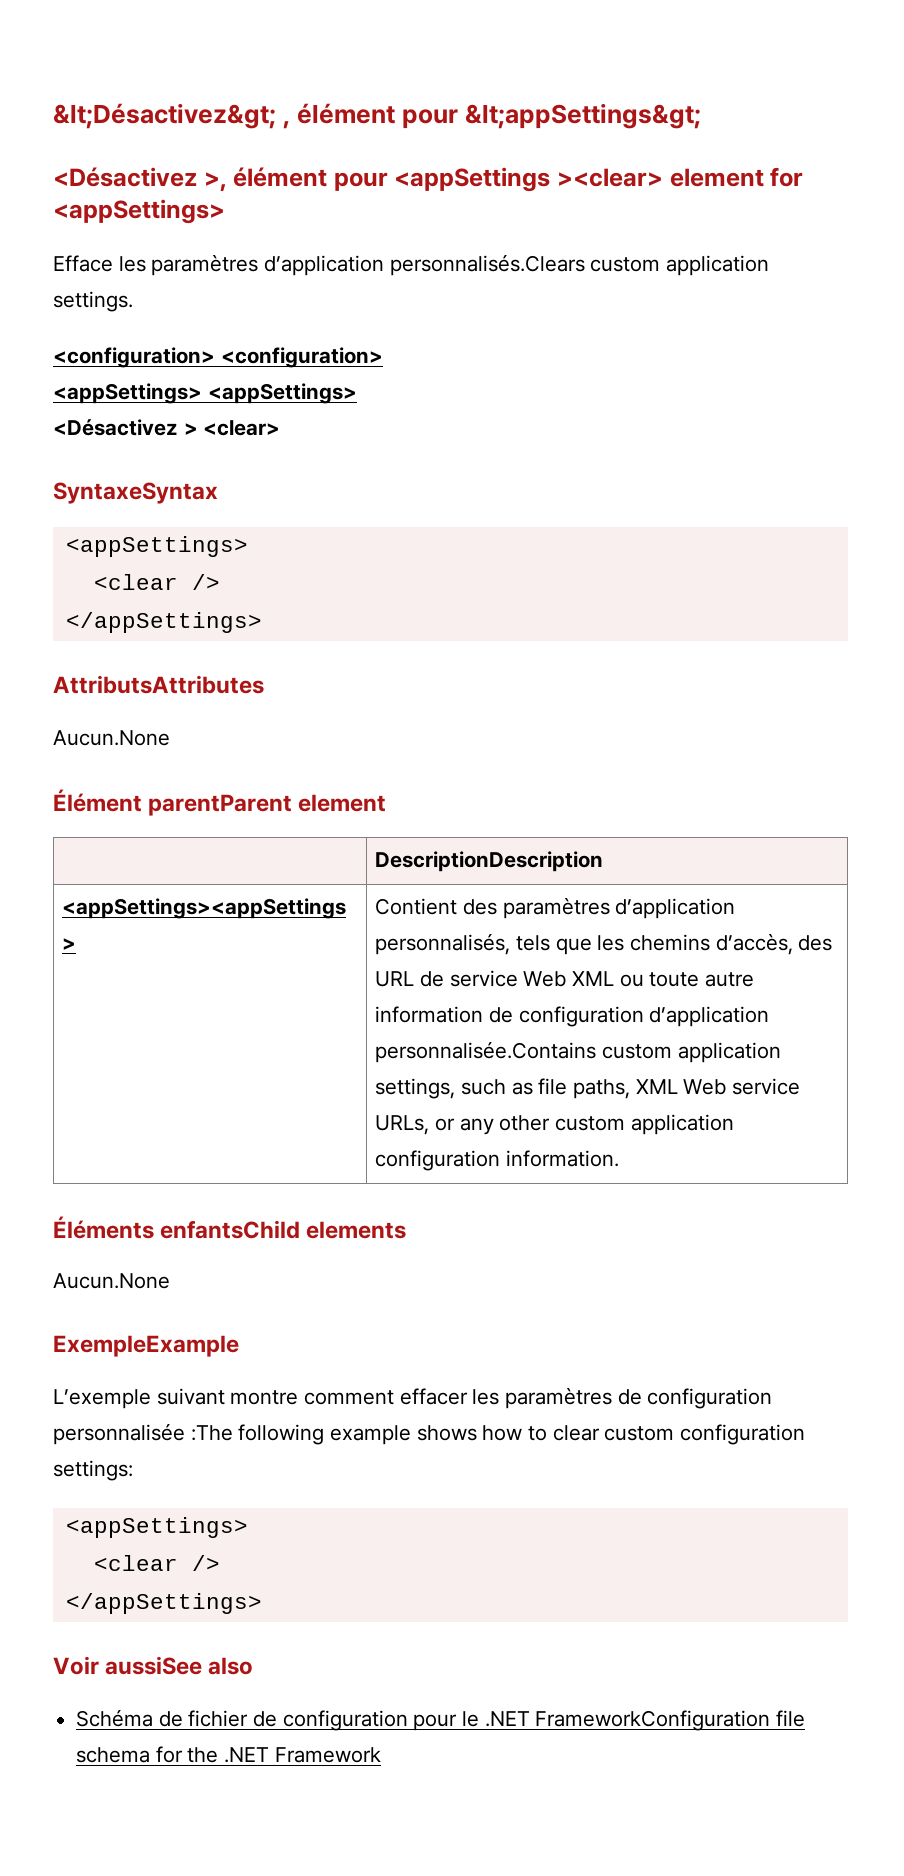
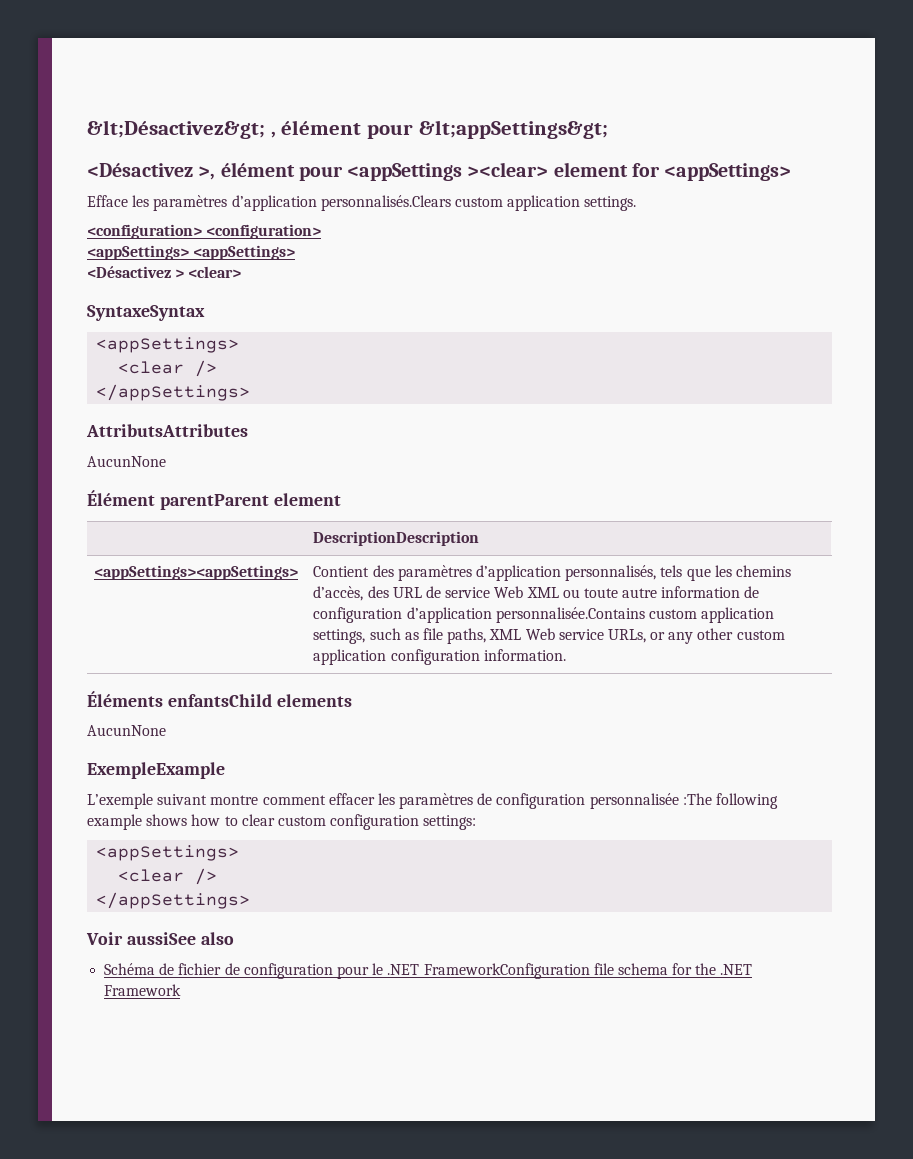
  AttributsAttributes
- Aucun.None
+ AucunNone
  Éléments enfantsChild elements
- Aucun.None
+ AucunNone

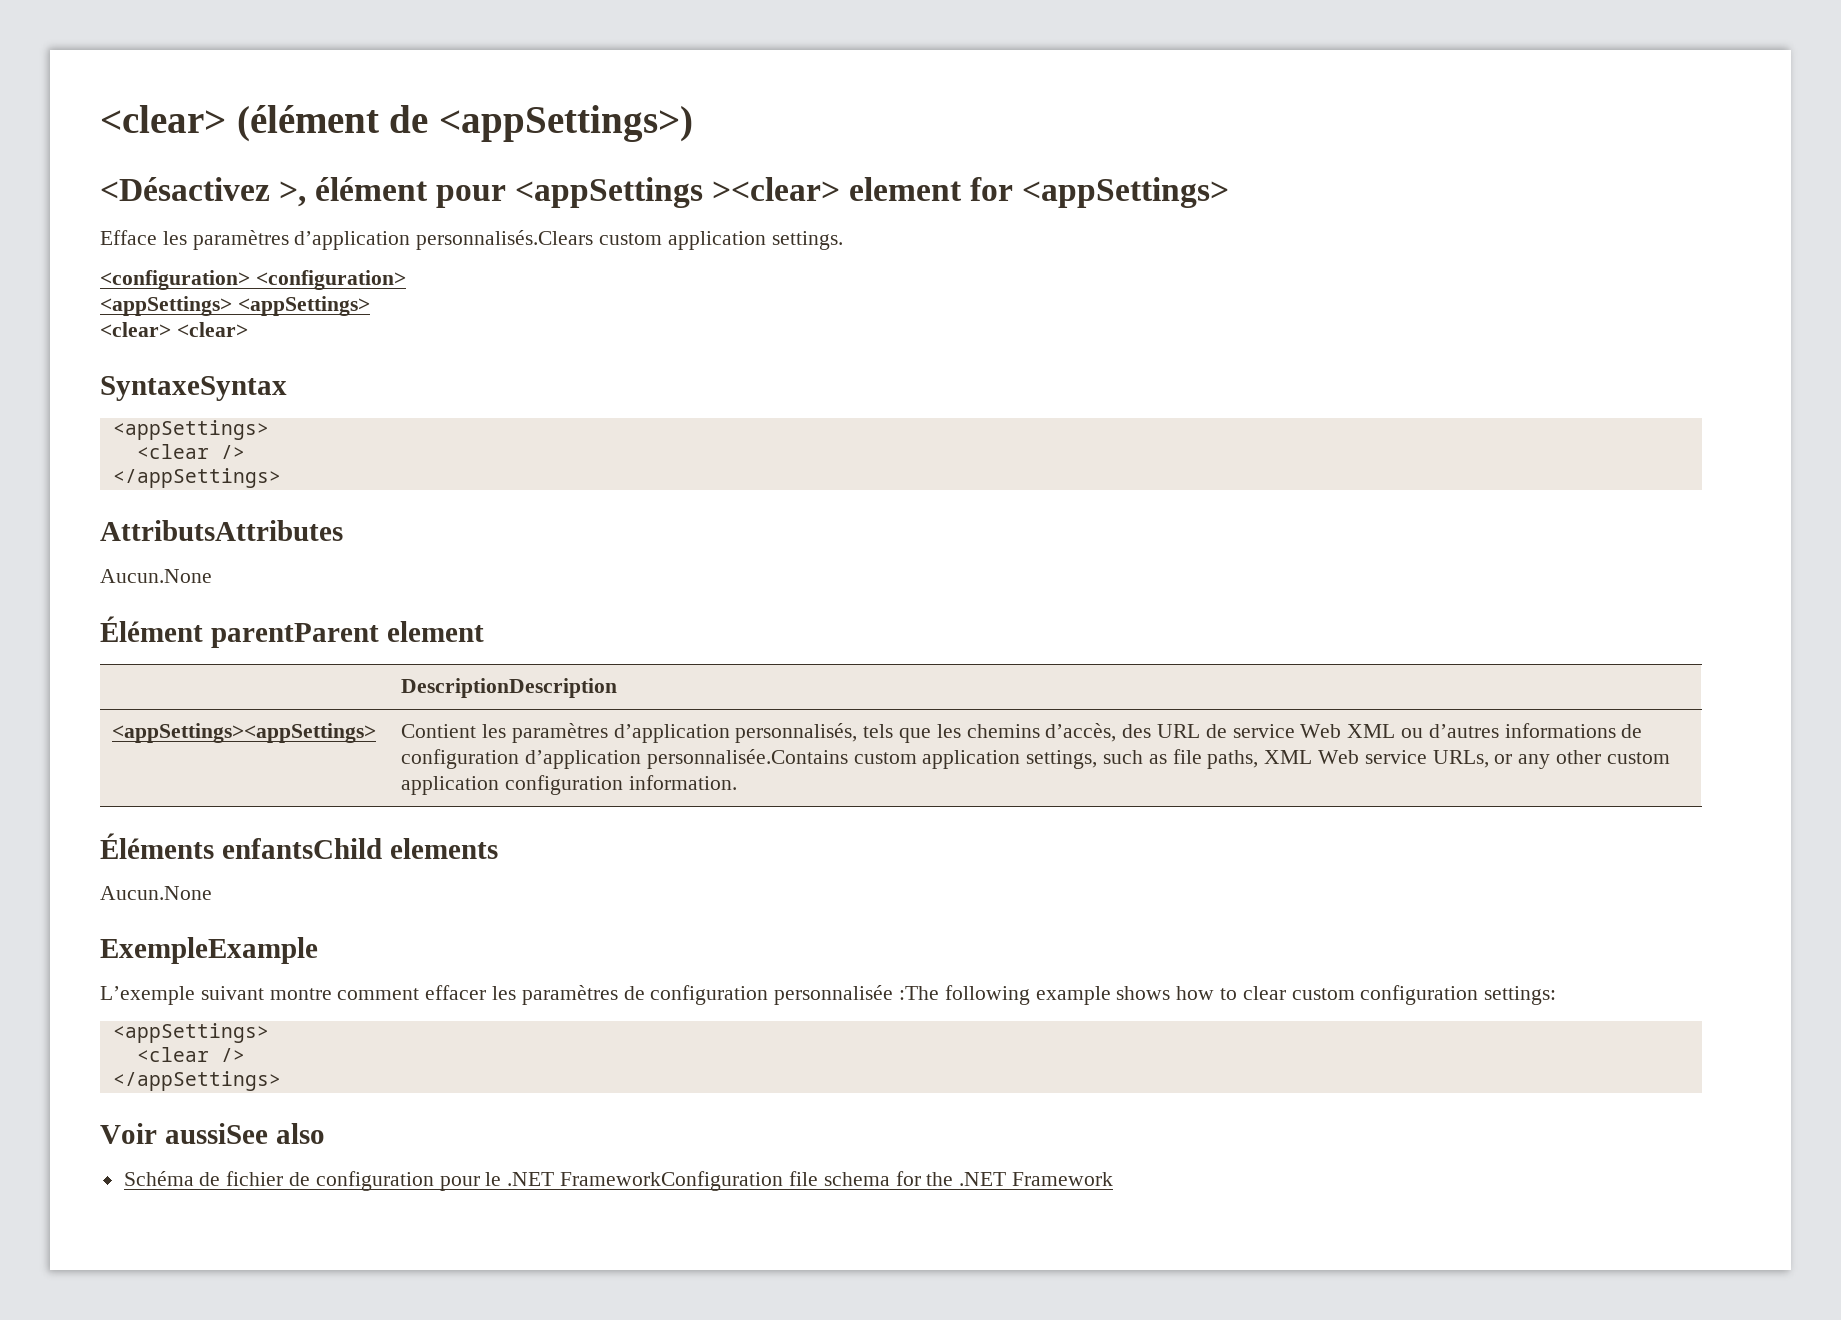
- &lt;Désactivez&gt; , élément pour &lt;appSettings&gt;
+ <clear> (élément de <appSettings>)
- <Désactivez > <clear>
+ <clear> <clear>
  AttributsAttributes
- AucunNone
+ Aucun.None
- Contient des paramètres d’application personnalisés, tels que les chemins d’accès, des URL de service Web XML ou toute autre information de configuration d’application personnalisée.Contains custom application settings, such as file paths, XML Web service URLs, or any other custom application configuration information.
+ Contient les paramètres d’application personnalisés, tels que les chemins d’accès, des URL de service Web XML ou d’autres informations de configuration d’application personnalisée.Contains custom application settings, such as file paths, XML Web service URLs, or any other custom application configuration information.
  Éléments enfantsChild elements
- AucunNone
+ Aucun.None

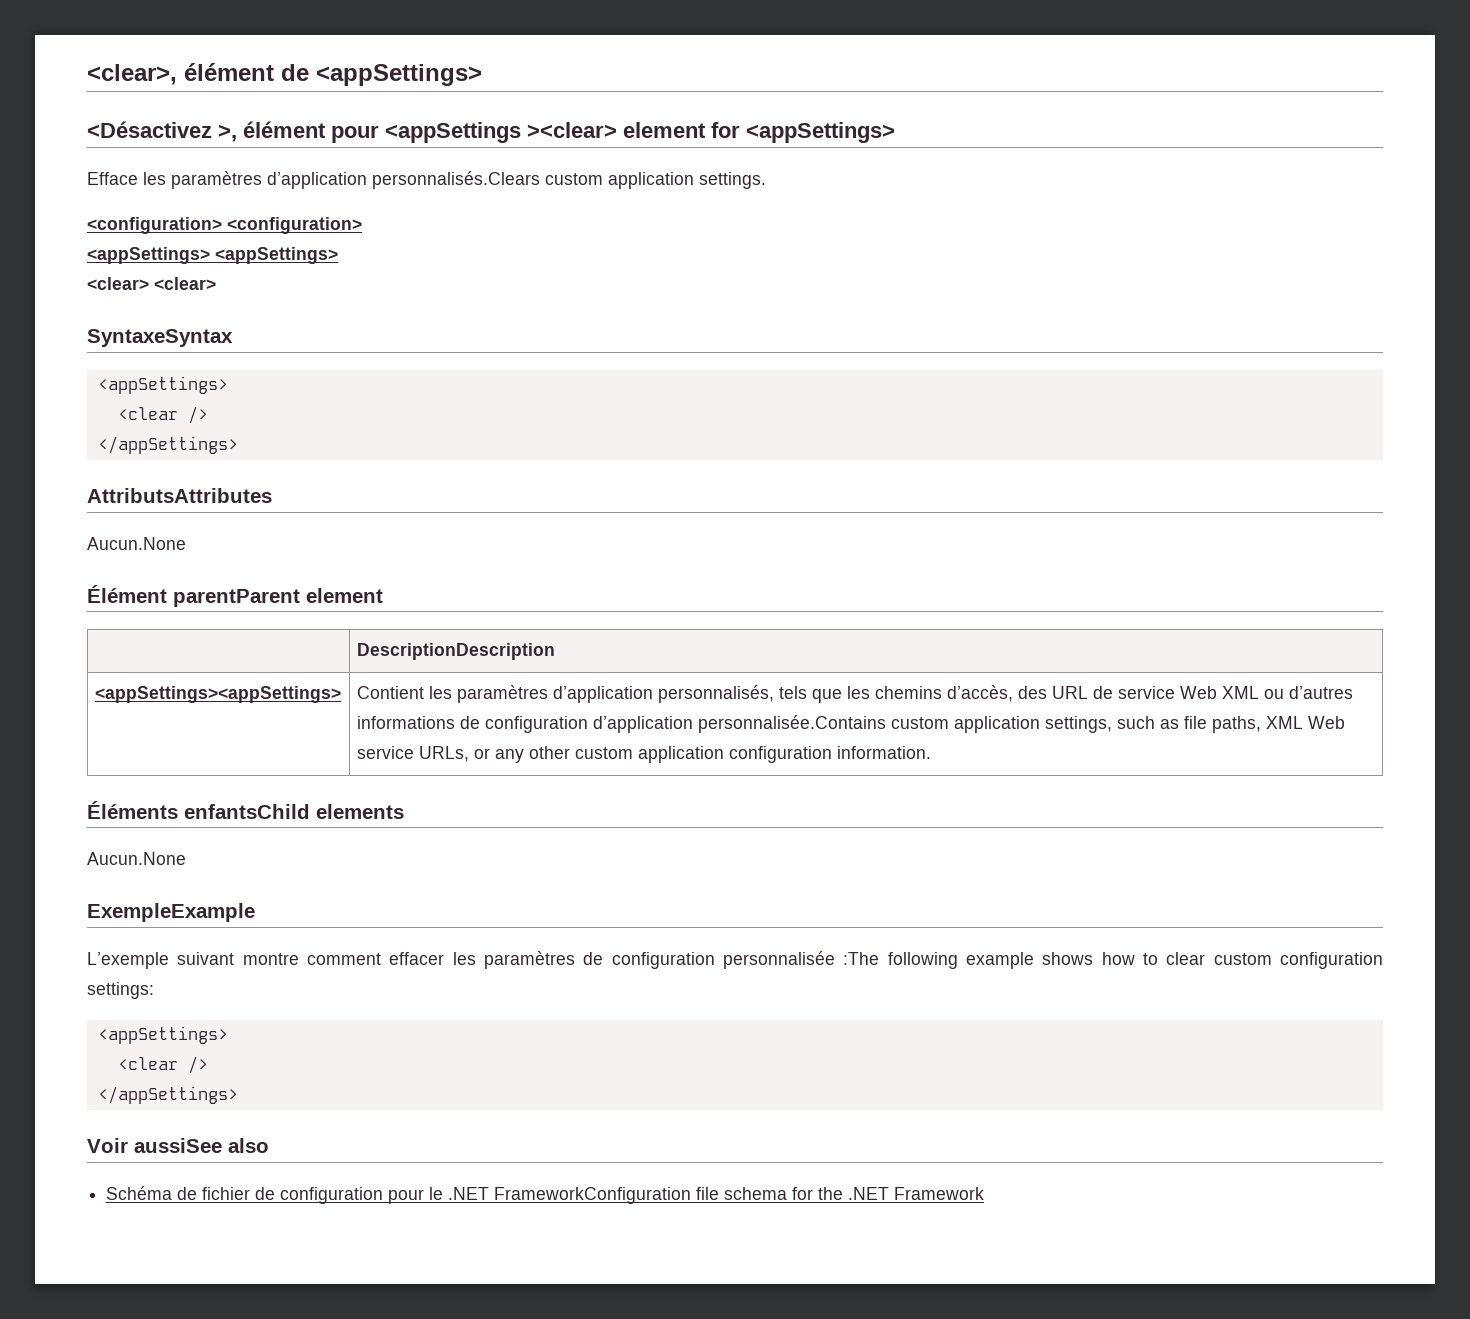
- <clear> (élément de <appSettings>)
+ <clear>, élément de <appSettings>

